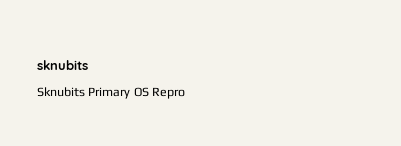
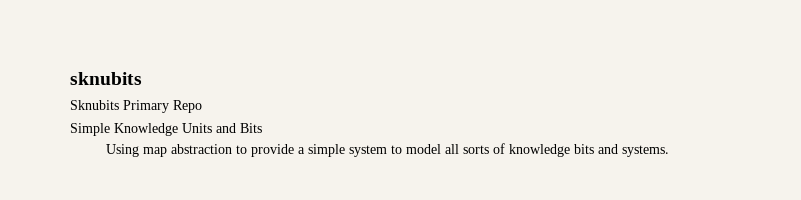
- Sknubits Primary OS Repro
+ Sknubits Primary Repo
+ Simple Knowledge Units and Bits
+ Using map abstraction to provide a simple system to model all sorts of knowledge bits and systems.

